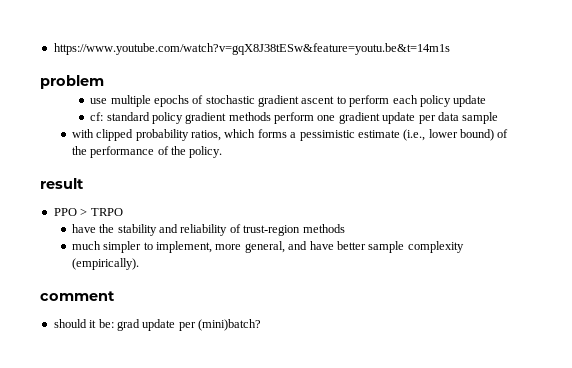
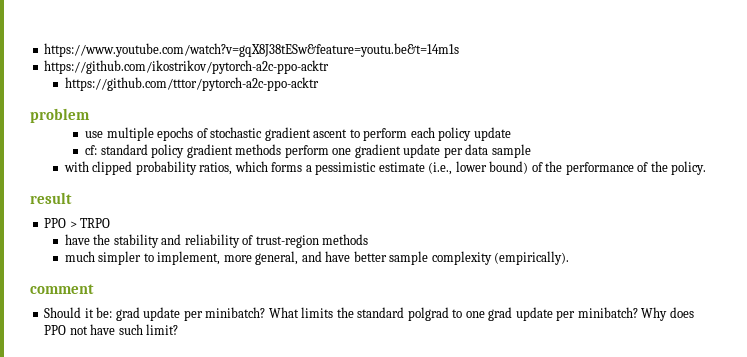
+ https://github.com/ikostrikov/pytorch-a2c-ppo-acktr
+ https://github.com/tttor/pytorch-a2c-ppo-acktr
- should it be: grad update per (mini)batch?
+ Should it be: grad update per minibatch? What limits the standard polgrad to one grad update per minibatch? Why does PPO not have such limit?

